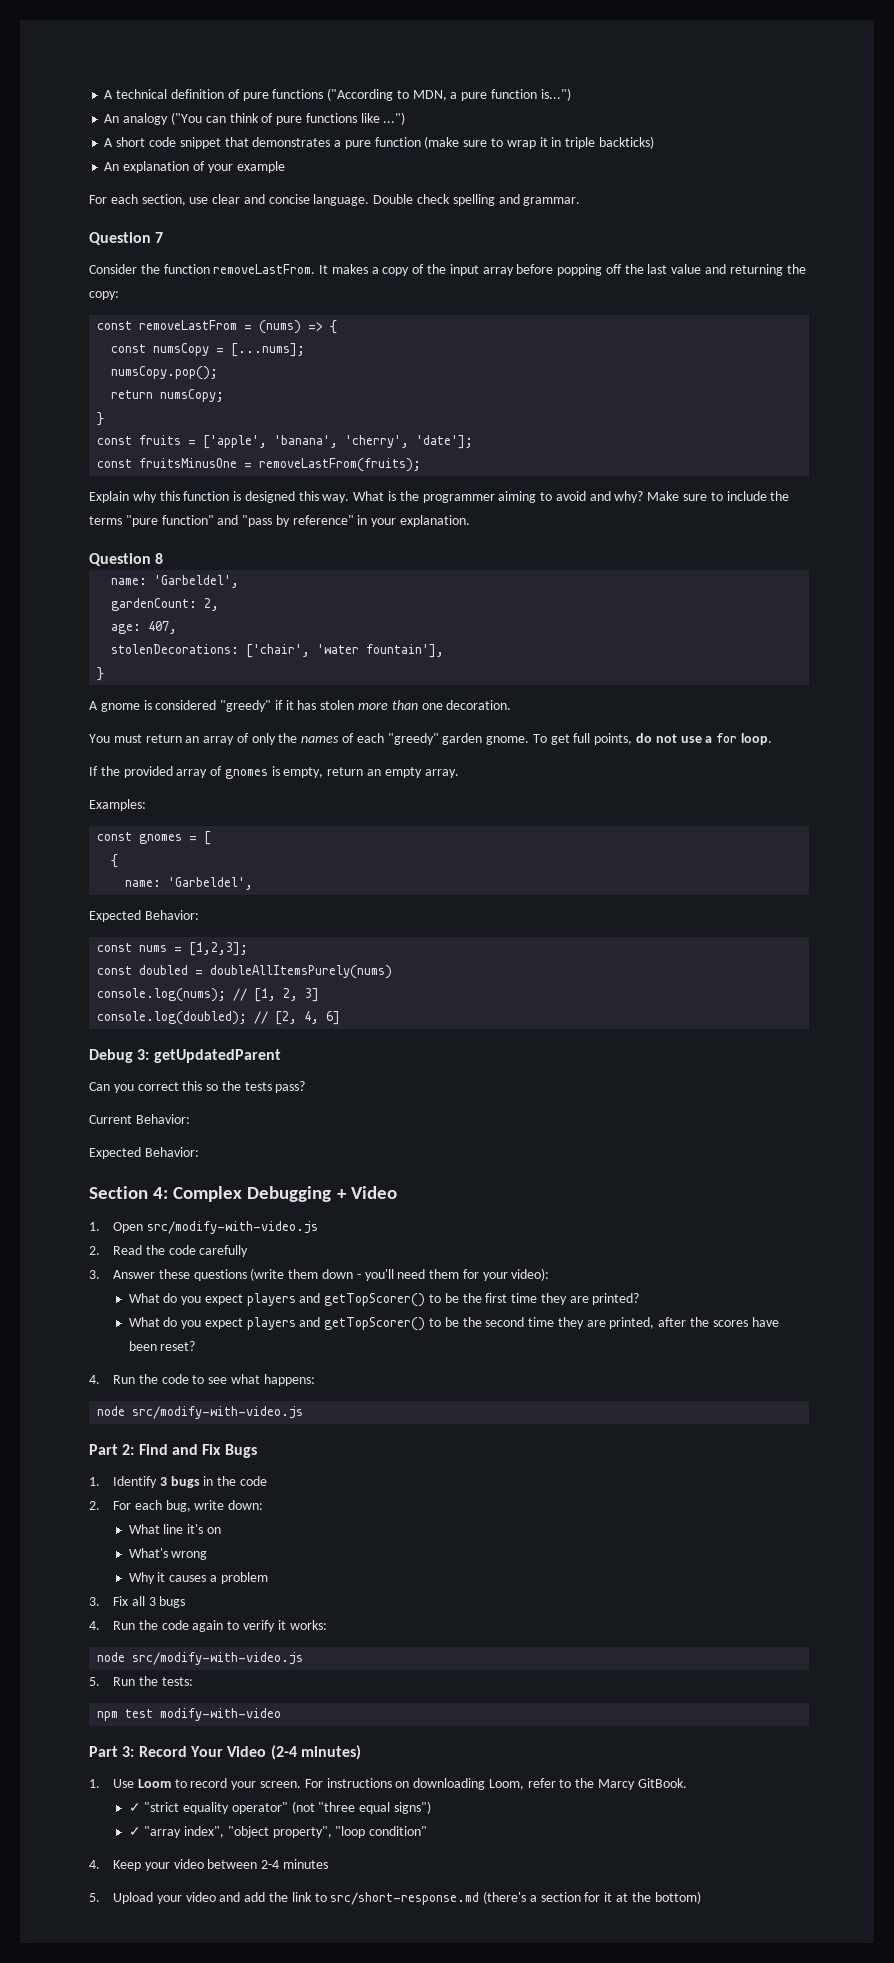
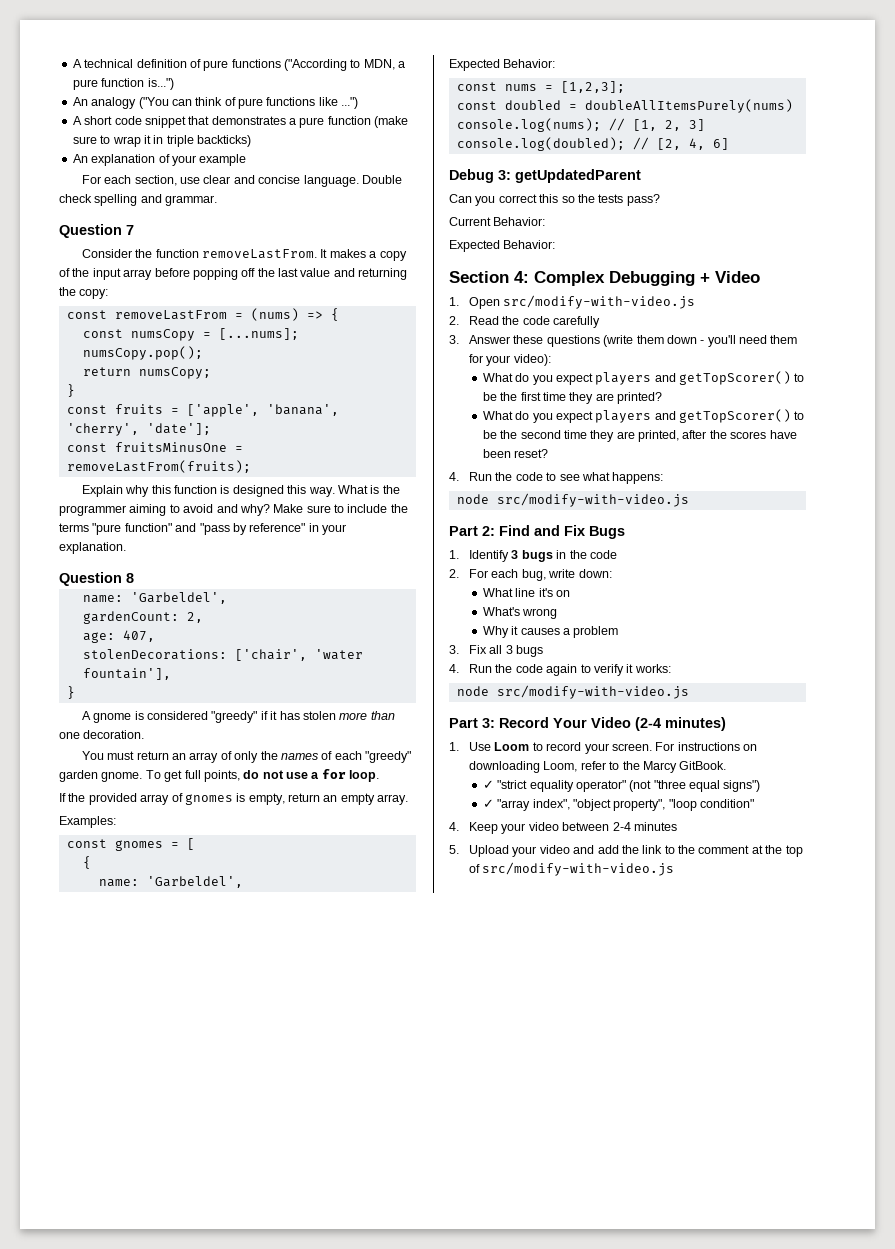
- 5. Run the tests:
- npm test modify-with-video
- 5. Upload your video and add the link to src/short-response.md (there's a section for it at the bottom)
+ 5. Upload your video and add the link to the comment at the top of src/modify-with-video.js

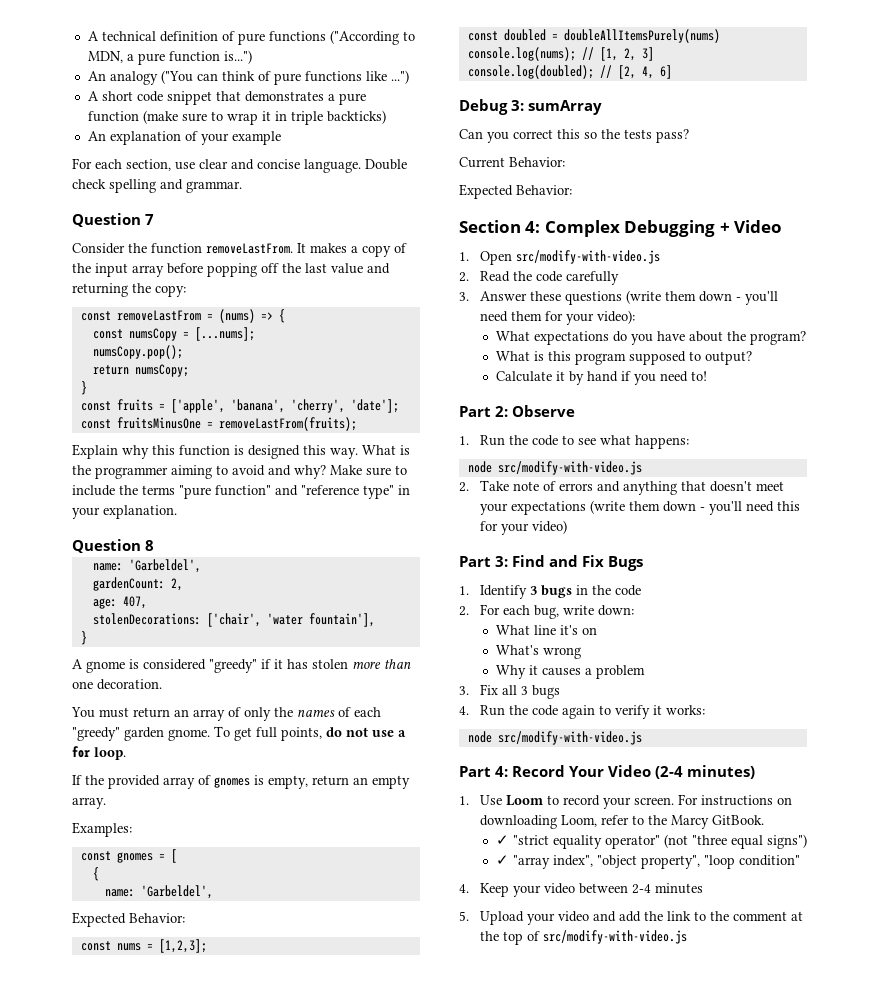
- Make sure to include the terms "pure function" and "pass by reference" in your explanation.
+ Make sure to include the terms "pure function" and "reference type" in your explanation.
- Debug 3: getUpdatedParent
+ Debug 3: sumArray
- What do you expect players and getTopScorer() to be the first time they are printed?
- What do you expect players and getTopScorer() to be the second time they are printed, after the scores have been reset?
- 4. Run the code to see what happens:
+ What expectations do you have about the program?
+ What is this program supposed to output?
+ Calculate it by hand if you need to!
+ Part 2: Observe
+ 1. Run the code to see what happens:
- Part 2: Find and Fix Bugs
+ 2. Take note of errors and anything that doesn't meet your expectations (write them down - you'll need this for your video)
+ Part 3: Find and Fix Bugs
- Part 3: Record Your Video (2-4 minutes)
+ Part 4: Record Your Video (2-4 minutes)

